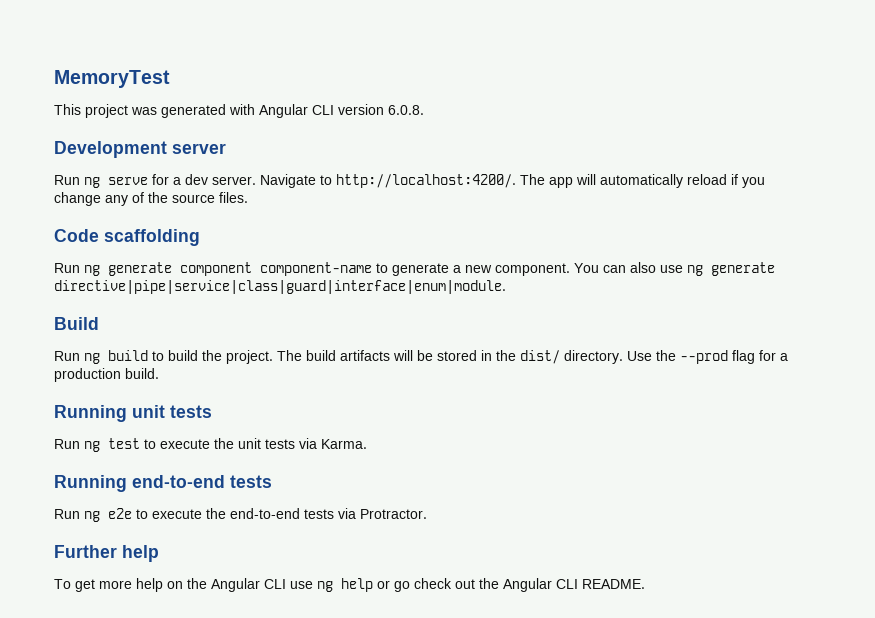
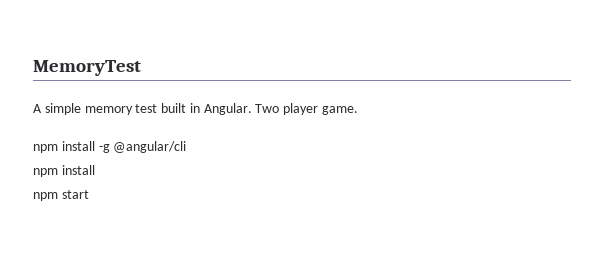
- This project was generated with Angular CLI version 6.0.8.
- Development server
- Run ng serve for a dev server. Navigate to http://localhost:4200/. The app will automatically reload if you change any of the source files.
- Code scaffolding
- Run ng generate component component-name to generate a new component. You can also use ng generate directive|pipe|service|class|guard|interface|enum|module.
- Build
- Run ng build to build the project. The build artifacts will be stored in the dist/ directory. Use the --prod flag for a production build.
- Running unit tests
- Run ng test to execute the unit tests via Karma.
- Running end-to-end tests
- Run ng e2e to execute the end-to-end tests via Protractor.
- Further help
- To get more help on the Angular CLI use ng help or go check out the Angular CLI README.
+ A simple memory test built in Angular. Two player game.
+ npm install -g @angular/cli
+ npm install
+ npm start

